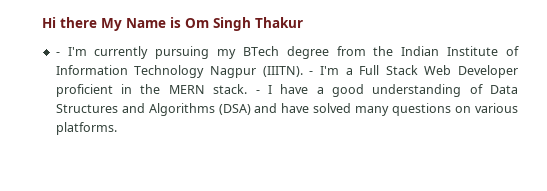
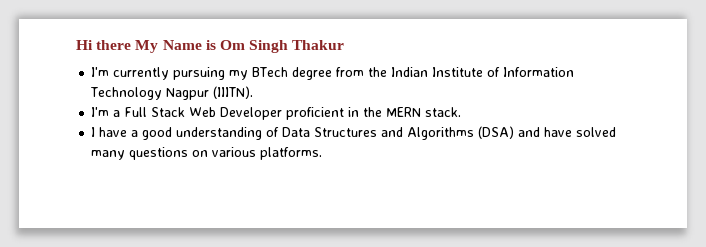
- - I'm currently pursuing my BTech degree from the Indian Institute of Information Technology Nagpur (IIITN). - I'm a Full Stack Web Developer proficient in the MERN stack. - I have a good understanding of Data Structures and Algorithms (DSA) and have solved many questions on various platforms.
+ I'm currently pursuing my BTech degree from the Indian Institute of Information Technology Nagpur (IIITN).
+ I'm a Full Stack Web Developer proficient in the MERN stack.
+ I have a good understanding of Data Structures and Algorithms (DSA) and have solved many questions on various platforms.

